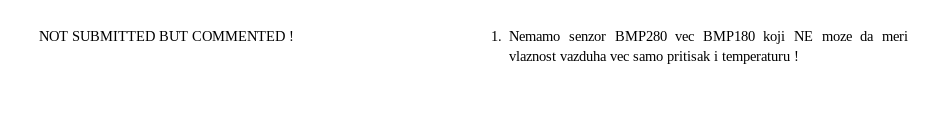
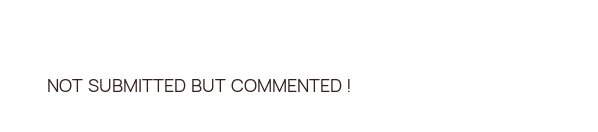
- 1. Nemamo senzor BMP280 vec BMP180 koji NE moze da meri vlaznost vazduha vec samo pritisak i temperaturu !

